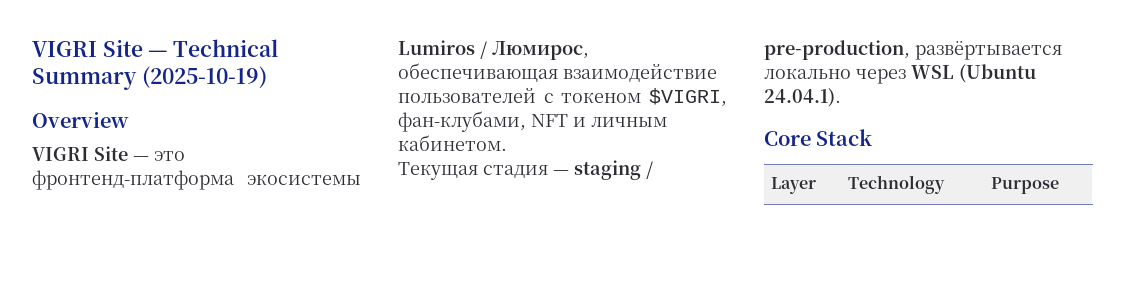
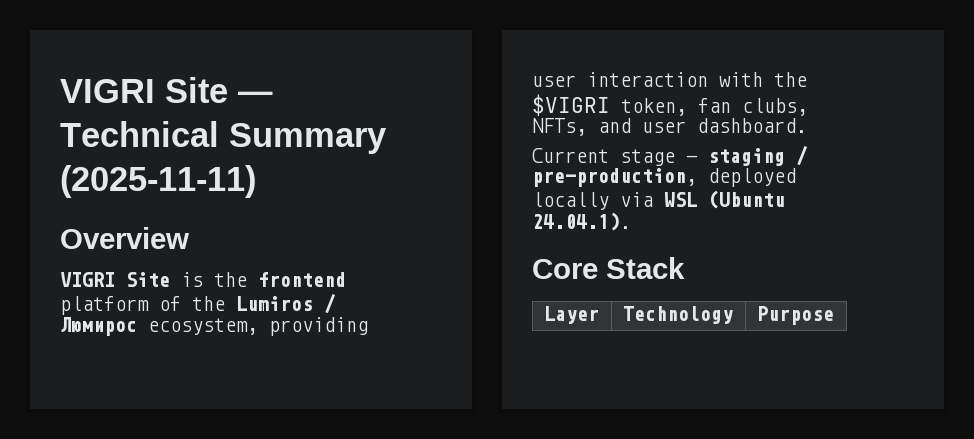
- VIGRI Site — Technical Summary (2025-10-19)
+ VIGRI Site — Technical Summary (2025-11-11)
- VIGRI Site — это фронтенд-платформа экосистемы Lumiros / Люмирос, обеспечивающая взаимодействие пользователей с токеном $VIGRI, фан-клубами, NFT и личным кабинетом.
- Текущая стадия — staging / pre-production, развёртывается локально через WSL (Ubuntu 24.04.1).
+ VIGRI Site is the frontend platform of the Lumiros / Люмирос ecosystem, providing user interaction with the $VIGRI token, fan clubs, NFTs, and user dashboard.
+ Current stage — staging / pre-production, deployed locally via WSL (Ubuntu 24.04.1).

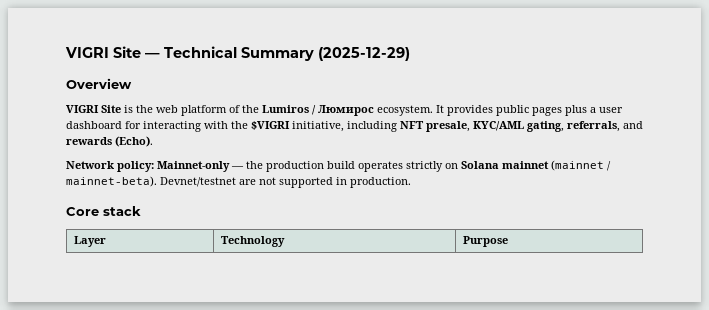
- VIGRI Site — Technical Summary (2025-11-11)
+ VIGRI Site — Technical Summary (2025-12-29)
- VIGRI Site is the frontend platform of the Lumiros / Люмирос ecosystem, providing user interaction with the $VIGRI token, fan clubs, NFTs, and user dashboard.
- Current stage — staging / pre-production, deployed locally via WSL (Ubuntu 24.04.1).
+ VIGRI Site is the web platform of the Lumiros / Люмирос ecosystem. It provides public pages plus a user dashboard for interacting with the $VIGRI initiative, including NFT presale, KYC/AML gating, referrals, and rewards (Echo).
+ Network policy: Mainnet-only — the production build operates strictly on Solana mainnet (mainnet / mainnet-beta). Devnet/testnet are not supported in production.
- Core Stack
+ Core stack

